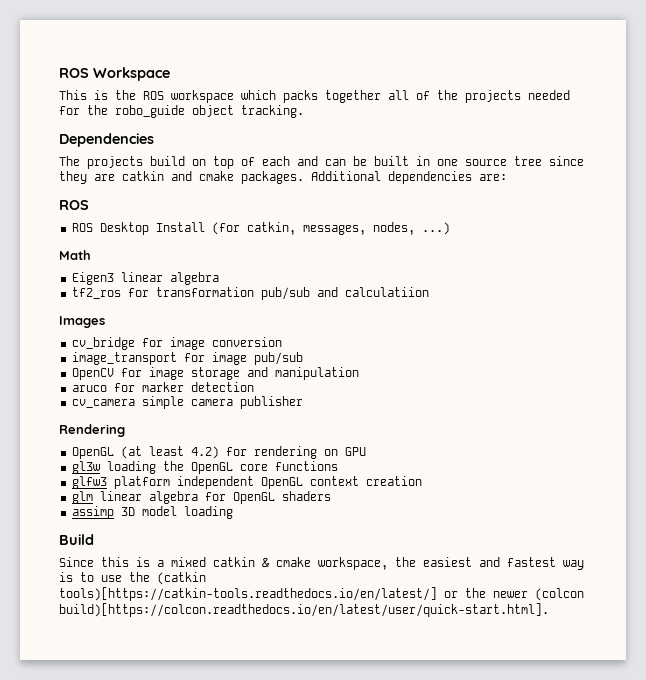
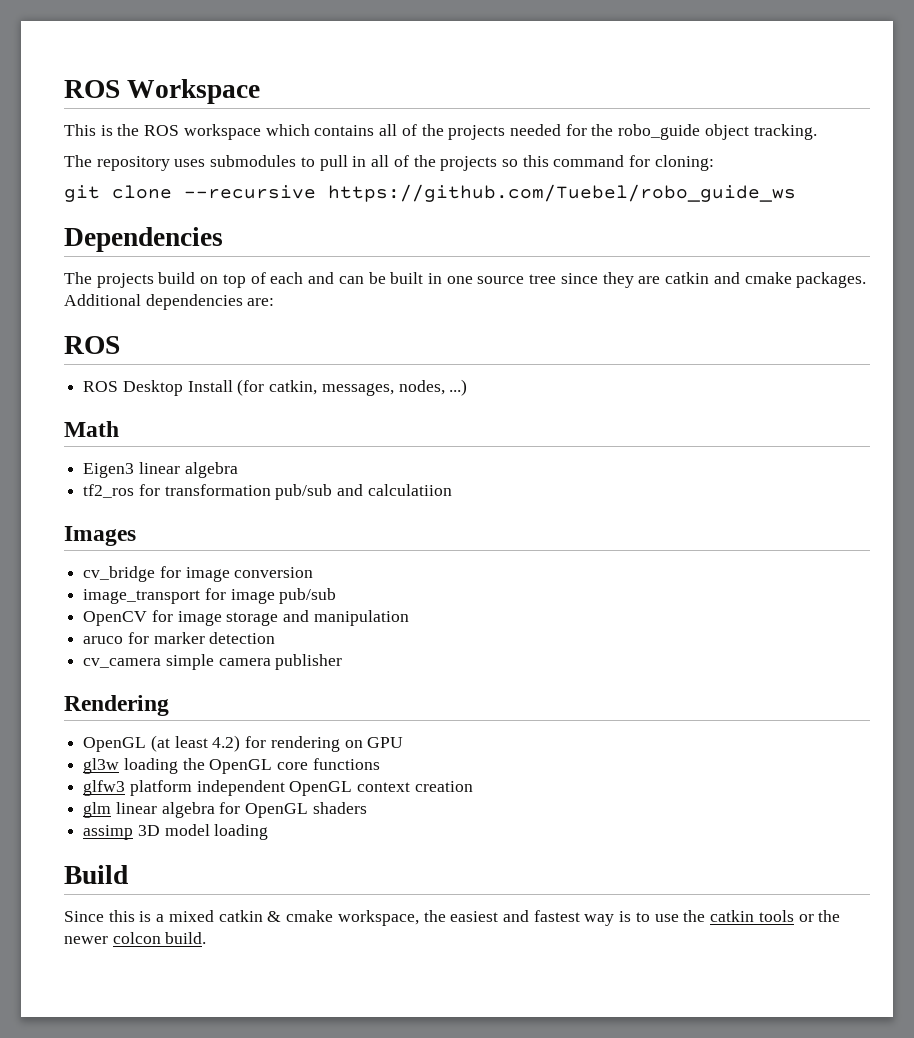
- This is the ROS workspace which packs together all of the projects needed for the robo_guide object tracking.
+ This is the ROS workspace which contains all of the projects needed for the robo_guide object tracking.
+ The repository uses submodules to pull in all of the projects so this command for cloning:
+ git clone --recursive https://github.com/Tuebel/robo_guide_ws
- Since this is a mixed catkin & cmake workspace, the easiest and fastest way is to use the (catkin tools)[https://catkin-tools.readthedocs.io/en/latest/] or the newer (colcon build)[https://colcon.readthedocs.io/en/latest/user/quick-start.html].
+ Since this is a mixed catkin & cmake workspace, the easiest and fastest way is to use the catkin tools or the newer colcon build.

